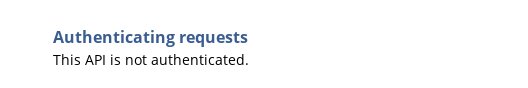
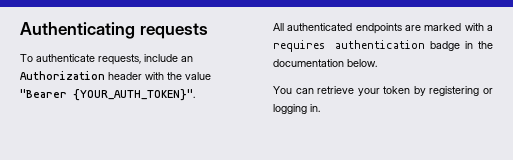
- This API is not authenticated.
+ To authenticate requests, include an Authorization header with the value "Bearer {YOUR_AUTH_TOKEN}".
+ All authenticated endpoints are marked with a requires authentication badge in the documentation below.
+ You can retrieve your token by registering or logging in.

